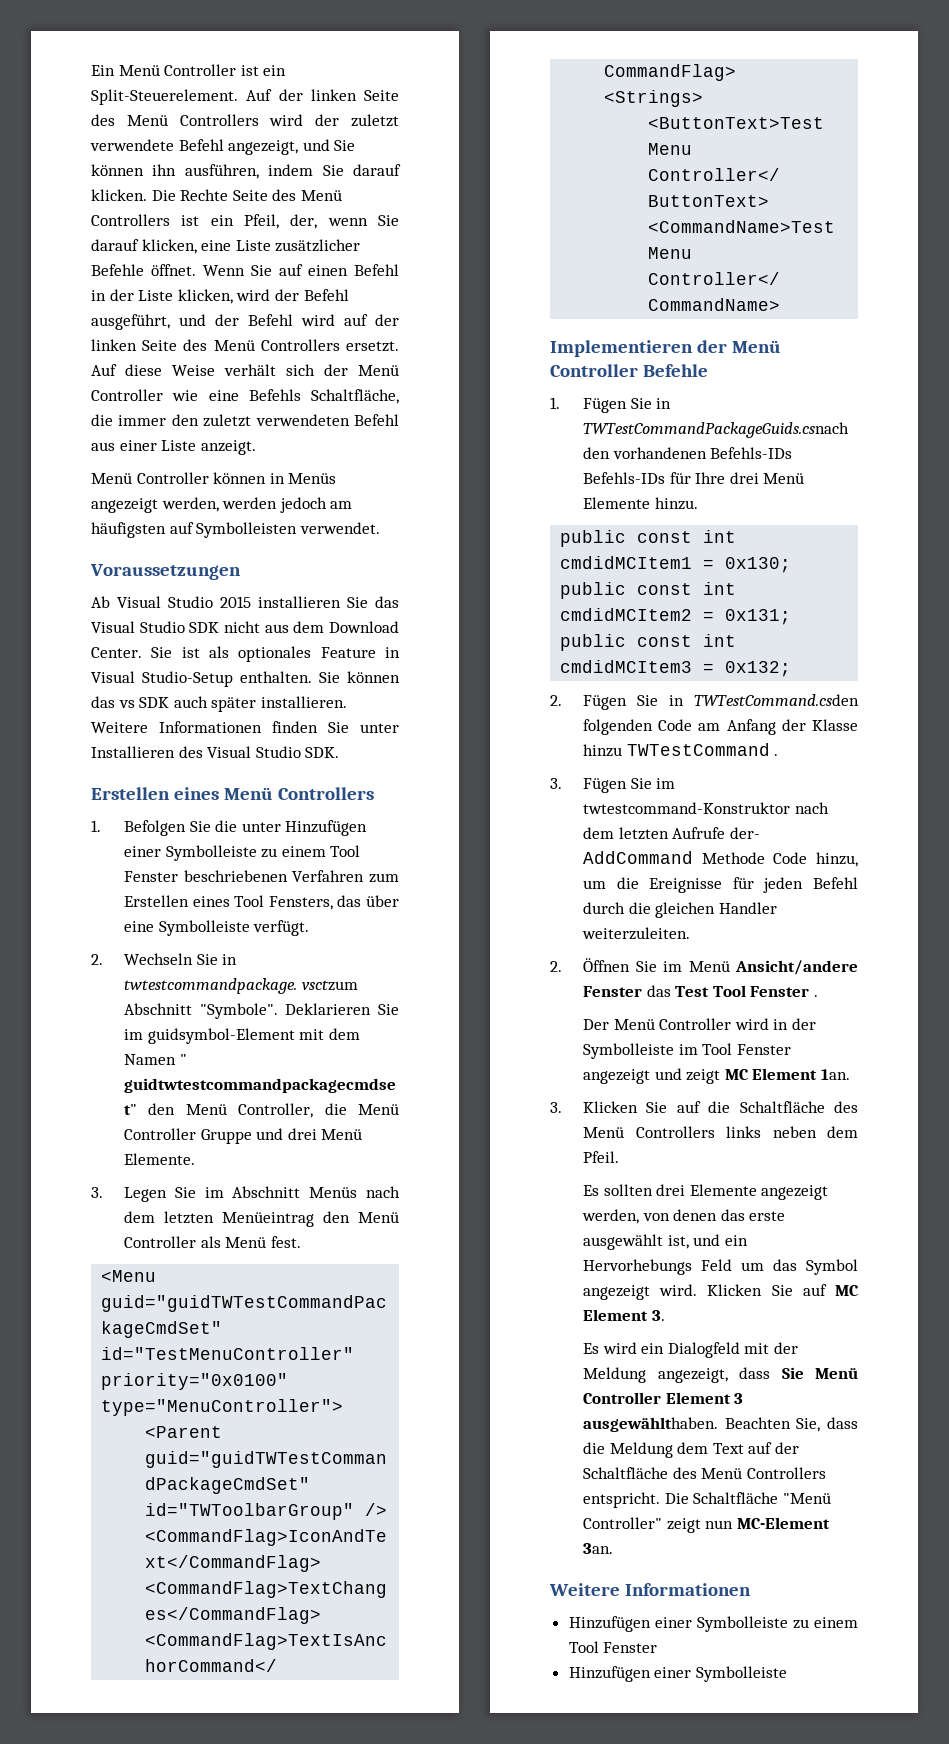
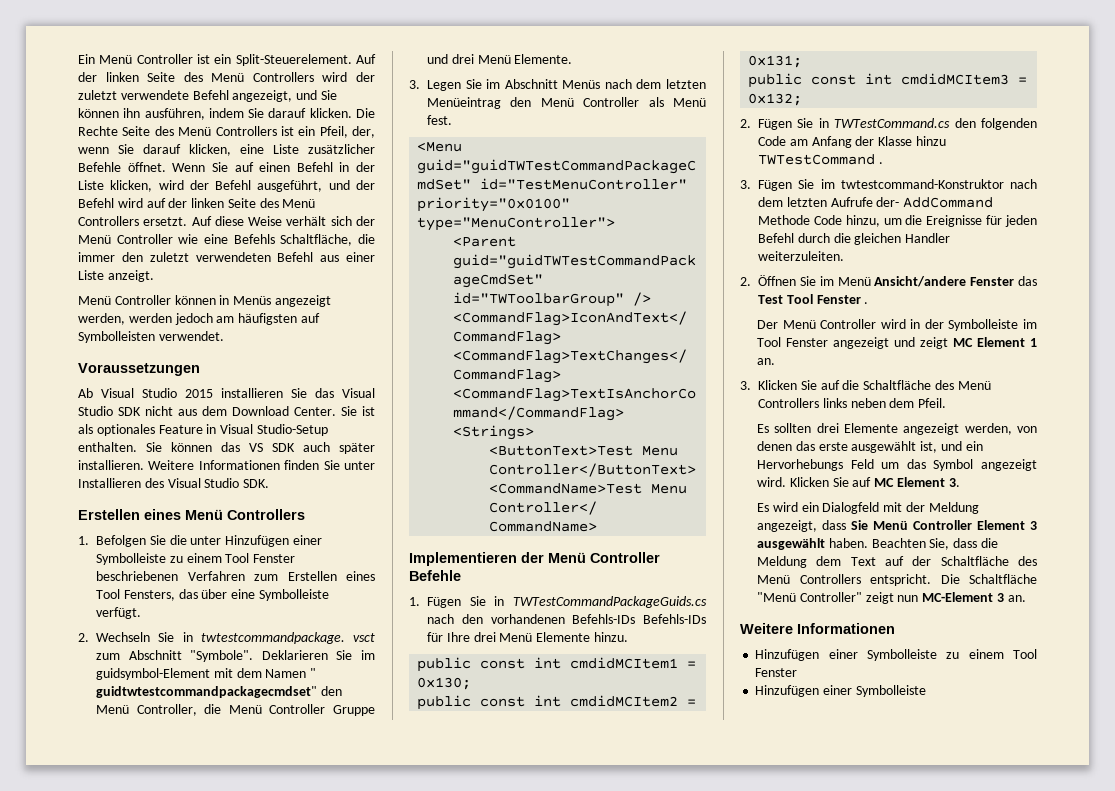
- Sie können das vs SDK auch später installieren.
+ Sie können das VS SDK auch später installieren.
- 2. Wechseln Sie in twtestcommandpackage. vsctzum Abschnitt "Symbole".
+ 2. Wechseln Sie in twtestcommandpackage. vsct zum Abschnitt "Symbole".
- 1. Fügen Sie in TWTestCommandPackageGuids.csnach den vorhandenen Befehls-IDs Befehls-IDs für Ihre drei Menü Elemente hinzu.
+ 1. Fügen Sie in TWTestCommandPackageGuids.cs nach den vorhandenen Befehls-IDs Befehls-IDs für Ihre drei Menü Elemente hinzu.
- 2. Fügen Sie in TWTestCommand.csden folgenden Code am Anfang der Klasse hinzu TWTestCommand .
+ 2. Fügen Sie in TWTestCommand.cs den folgenden Code am Anfang der Klasse hinzu TWTestCommand .
- Der Menü Controller wird in der Symbolleiste im Tool Fenster angezeigt und zeigt MC Element 1an.
+ Der Menü Controller wird in der Symbolleiste im Tool Fenster angezeigt und zeigt MC Element 1 an.
- Es wird ein Dialogfeld mit der Meldung angezeigt, dass Sie Menü Controller Element 3 ausgewählthaben.
+ Es wird ein Dialogfeld mit der Meldung angezeigt, dass Sie Menü Controller Element 3 ausgewählt haben.
- Die Schaltfläche "Menü Controller" zeigt nun MC-Element 3an.
+ Die Schaltfläche "Menü Controller" zeigt nun MC-Element 3 an.

